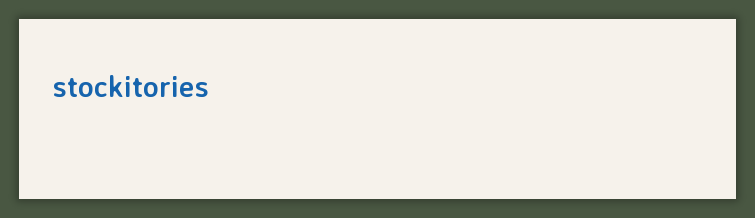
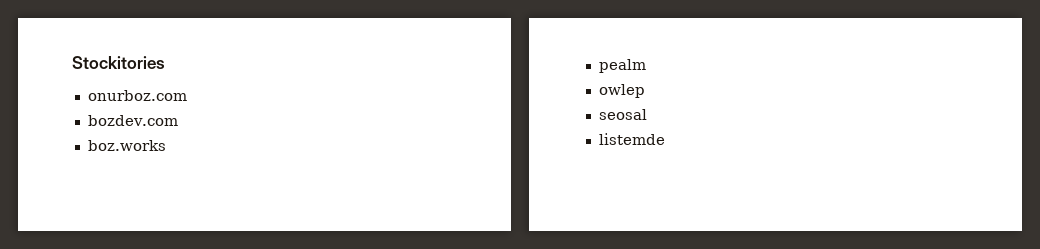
- stockitories
+ Stockitories
+ onurboz.com
+ bozdev.com
+ boz.works
+ pealm
+ owlep
+ seosal
+ listemde

